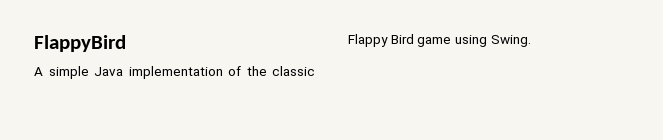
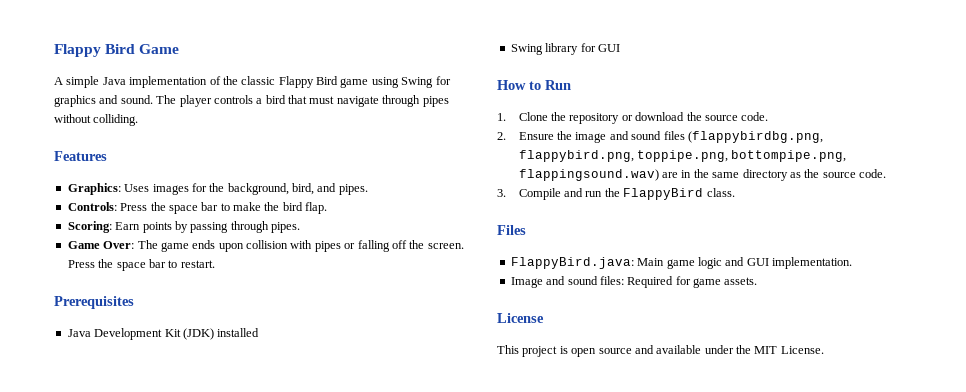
- FlappyBird
+ Flappy Bird Game
- A simple Java implementation of the classic Flappy Bird game using Swing.
+ A simple Java implementation of the classic Flappy Bird game using Swing for graphics and sound. The player controls a bird that must navigate through pipes without colliding.
+ Features
+ Graphics: Uses images for the background, bird, and pipes.
+ Controls: Press the space bar to make the bird flap.
+ Scoring: Earn points by passing through pipes.
+ Game Over: The game ends upon collision with pipes or falling off the screen. Press the space bar to restart.
+ Prerequisites
+ Java Development Kit (JDK) installed
+ Swing library for GUI
+ How to Run
+ 1. Clone the repository or download the source code.
+ 2. Ensure the image and sound files (flappybirdbg.png, flappybird.png, toppipe.png, bottompipe.png, flappingsound.wav) are in the same directory as the source code.
+ 3. Compile and run the FlappyBird class.
+ Files
+ FlappyBird.java: Main game logic and GUI implementation.
+ Image and sound files: Required for game assets.
+ License
+ This project is open source and available under the MIT License.

